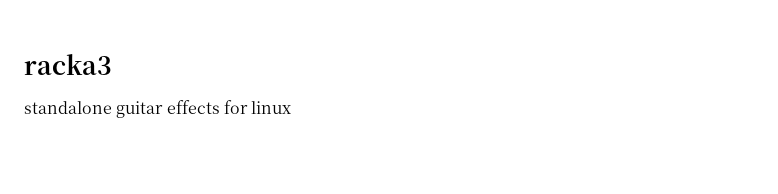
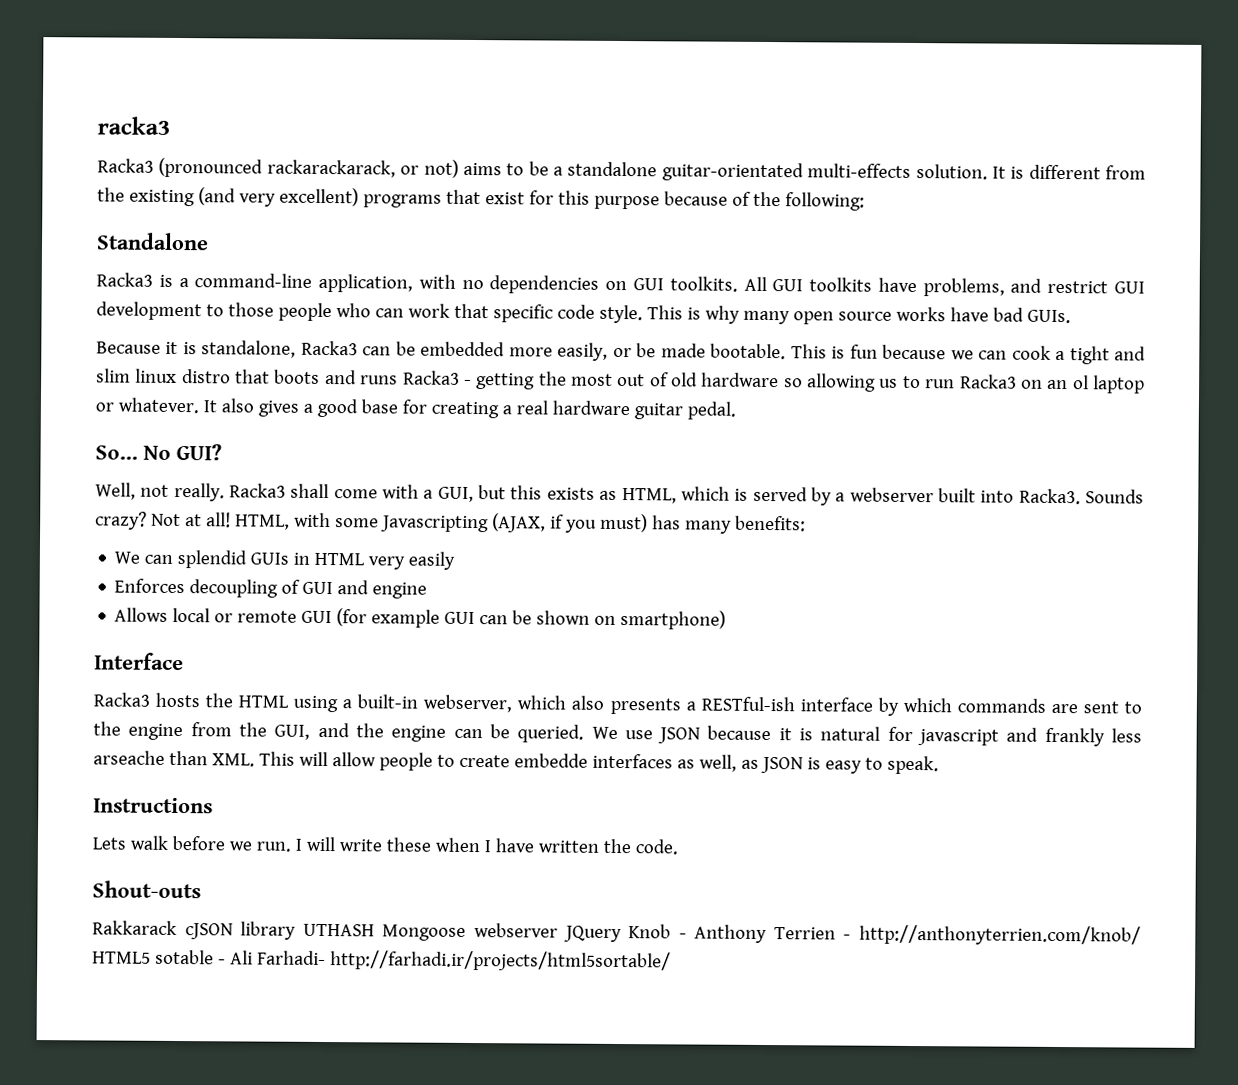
- standalone guitar effects for linux
+ Racka3 (pronounced rackarackarack, or not) aims to be a standalone guitar-orientated multi-effects solution. It is different from the existing (and very excellent) programs that exist for this purpose because of the following:
+ Standalone
+ Racka3 is a command-line application, with no dependencies on GUI toolkits. All GUI toolkits have problems, and restrict GUI development to those people who can work that specific code style. This is why many open source works have bad GUIs.
+ Because it is standalone, Racka3 can be embedded more easily, or be made bootable. This is fun because we can cook a tight and slim linux distro that boots and runs Racka3 - getting the most out of old hardware so allowing us to run Racka3 on an ol laptop or whatever. It also gives a good base for creating a real hardware guitar pedal.
+ So... No GUI?
+ Well, not really. Racka3 shall come with a GUI, but this exists as HTML, which is served by a webserver built into Racka3. Sounds crazy? Not at all! HTML, with some Javascripting (AJAX, if you must) has many benefits:
+ We can splendid GUIs in HTML very easily
+ Enforces decoupling of GUI and engine
+ Allows local or remote GUI (for example GUI can be shown on smartphone)
+ Interface
+ Racka3 hosts the HTML using a built-in webserver, which also presents a RESTful-ish interface by which commands are sent to the engine from the GUI, and the engine can be queried. We use JSON because it is natural for javascript and frankly less arseache than XML. This will allow people to create embedde interfaces as well, as JSON is easy to speak.
+ Instructions
+ Lets walk before we run. I will write these when I have written the code.
+ Shout-outs
+ Rakkarack cJSON library UTHASH Mongoose webserver JQuery Knob - Anthony Terrien - http://anthonyterrien.com/knob/ HTML5 sotable - Ali Farhadi- http://farhadi.ir/projects/html5sortable/

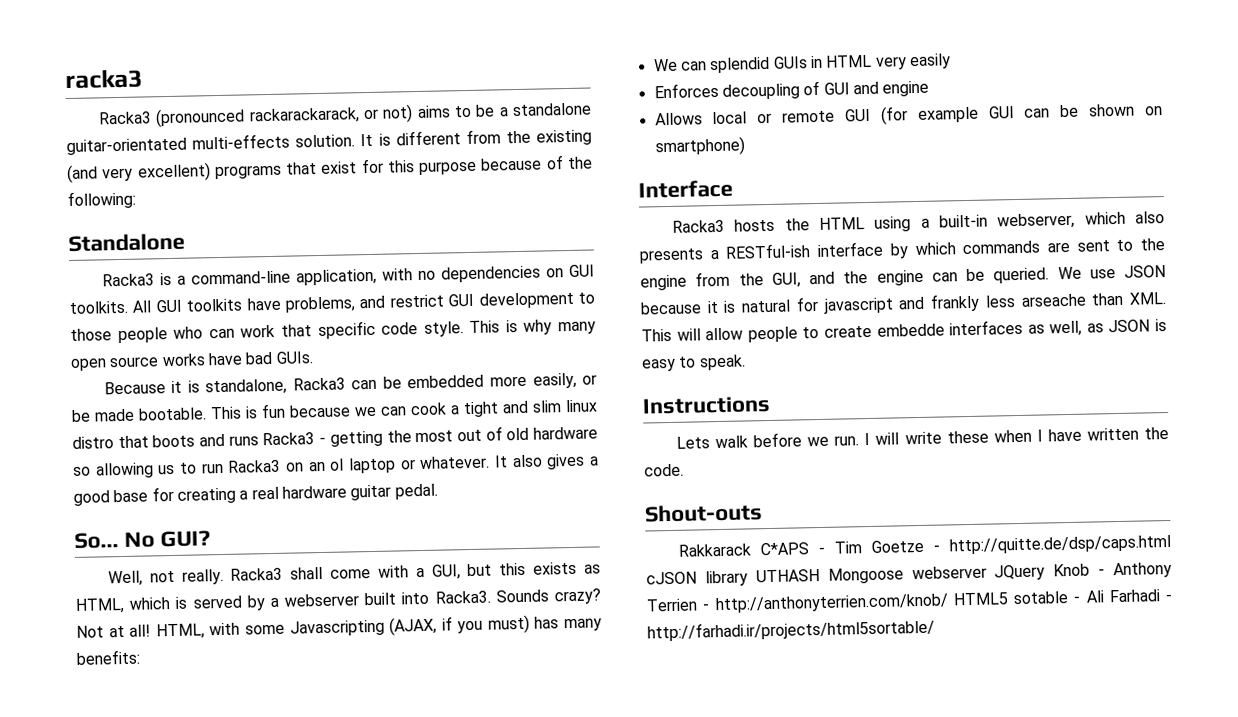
- Rakkarack cJSON library UTHASH Mongoose webserver JQuery Knob - Anthony Terrien - http://anthonyterrien.com/knob/ HTML5 sotable - Ali Farhadi- http://farhadi.ir/projects/html5sortable/
+ Rakkarack C*APS - Tim Goetze - http://quitte.de/dsp/caps.html cJSON library UTHASH Mongoose webserver JQuery Knob - Anthony Terrien - http://anthonyterrien.com/knob/ HTML5 sotable - Ali Farhadi - http://farhadi.ir/projects/html5sortable/

